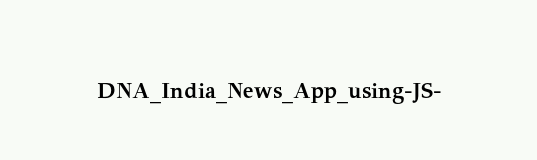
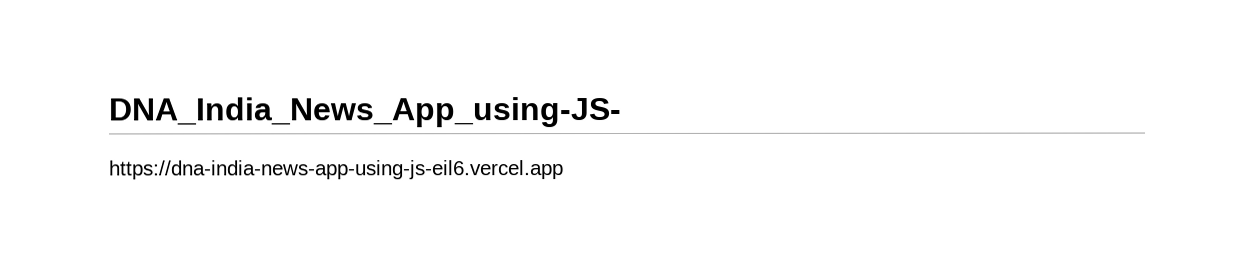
+ https://dna-india-news-app-using-js-eil6.vercel.app

